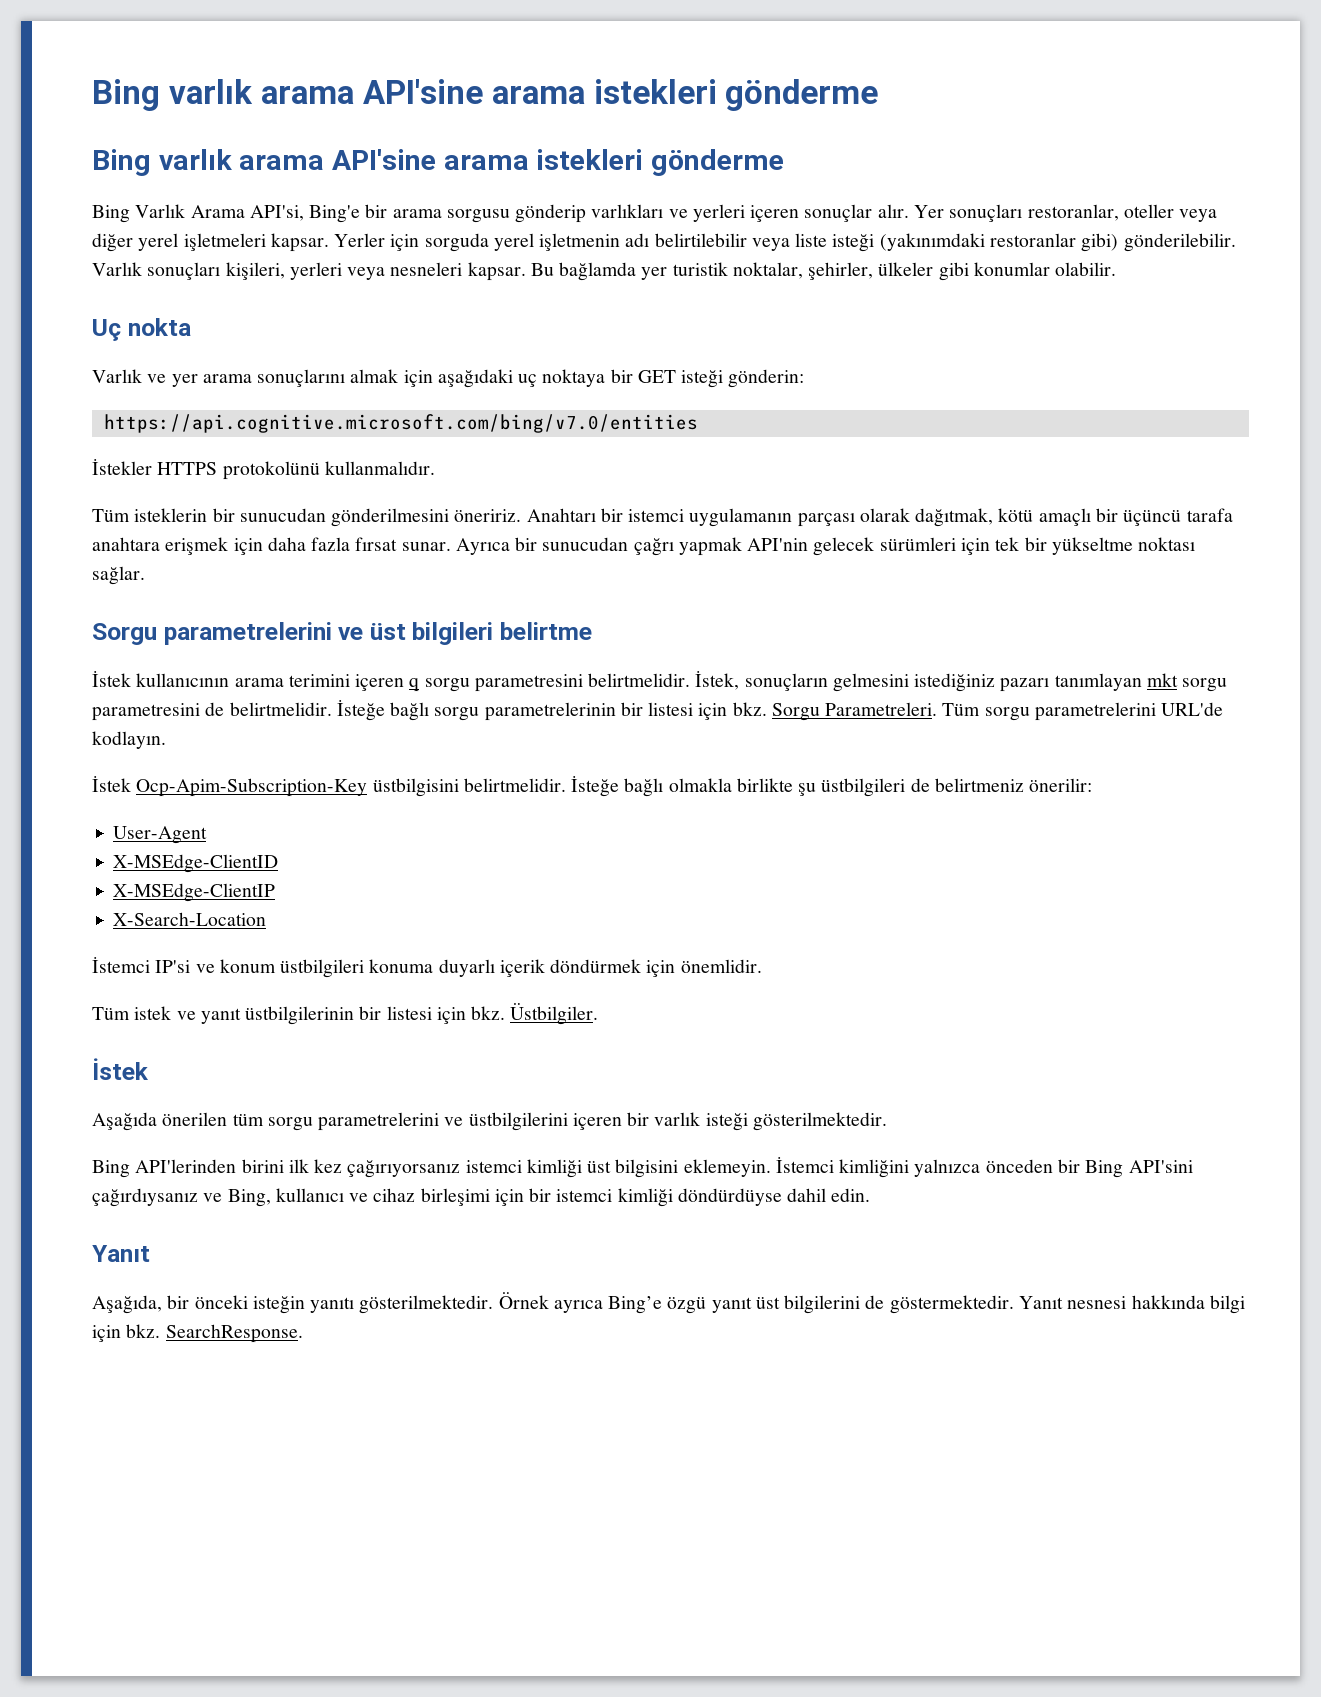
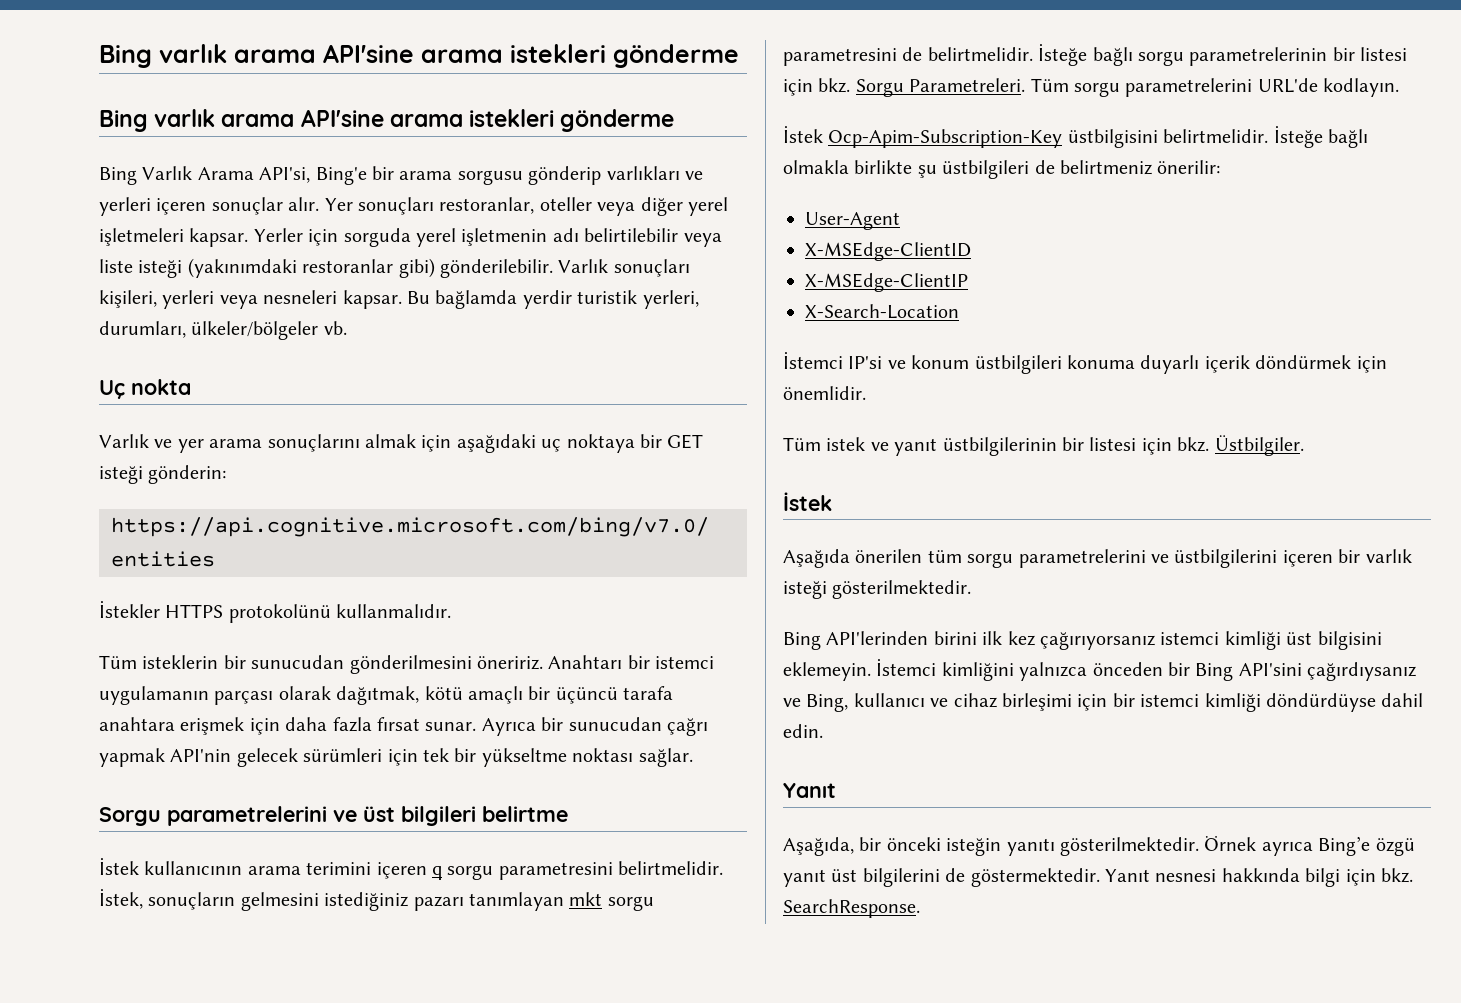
- Bu bağlamda yer turistik noktalar, şehirler, ülkeler gibi konumlar olabilir.
+ Bu bağlamda yerdir turistik yerleri, durumları, ülkeler/bölgeler vb.

